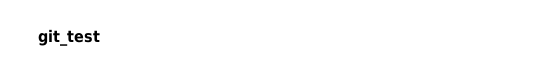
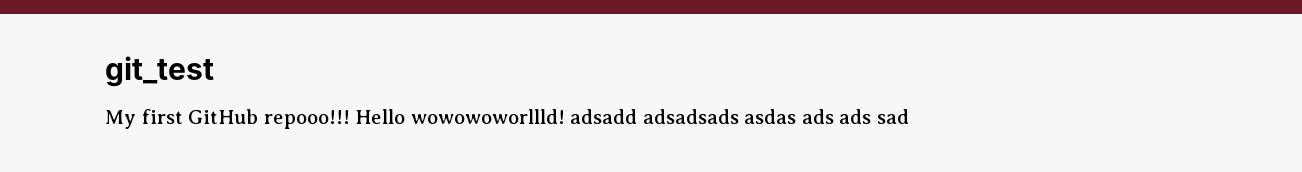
+ My first GitHub repooo!!! Hello wowowoworllld! adsadd adsadsads asdas ads ads sad

